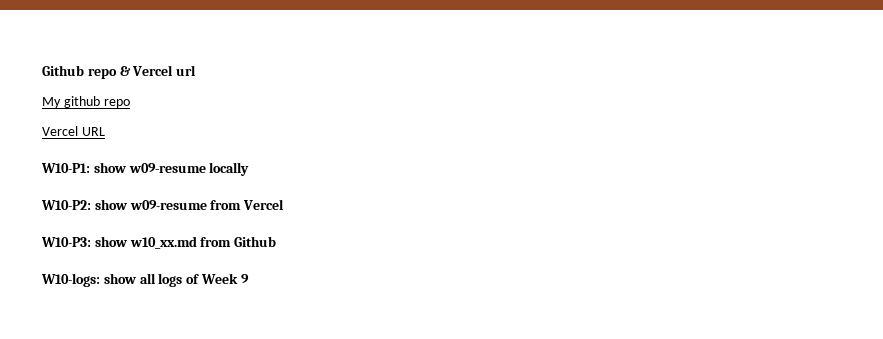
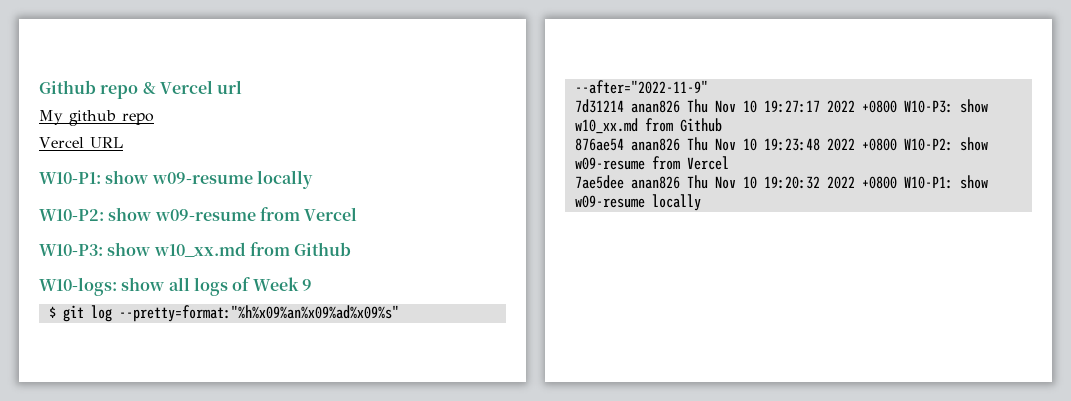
+ $ git log --pretty=format:"%h%x09%an%x09%ad%x09%s" --after="2022-11-9"
+ 7d31214 anan826 Thu Nov 10 19:27:17 2022 +0800 W10-P3: show w10_xx.md from Github
+ 876ae54 anan826 Thu Nov 10 19:23:48 2022 +0800 W10-P2: show w09-resume from Vercel
+ 7ae5dee anan826 Thu Nov 10 19:20:32 2022 +0800 W10-P1: show w09-resume locally

